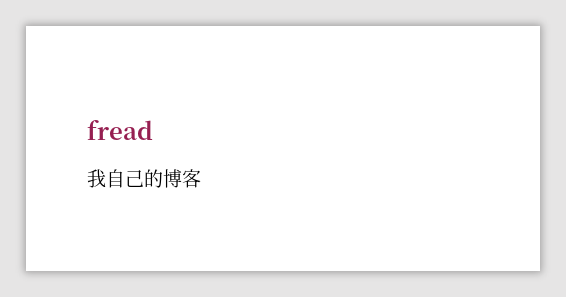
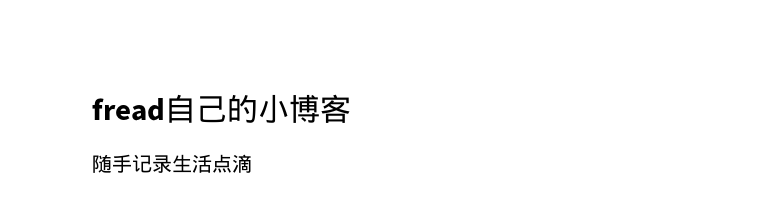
- fread
- 我自己的博客
+ fread自己的小博客
+ 随手记录生活点滴

